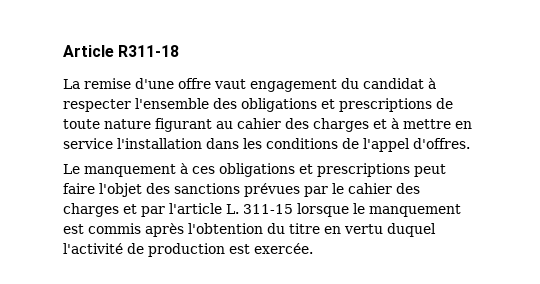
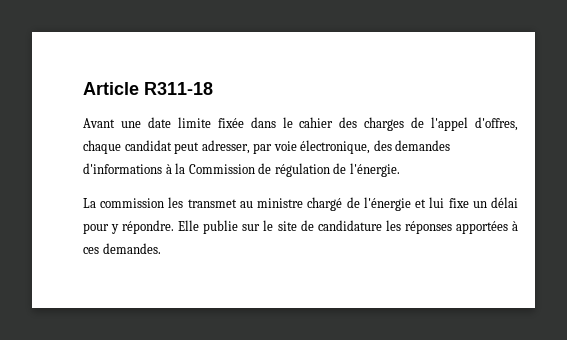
- La remise d'une offre vaut engagement du candidat à respecter l'ensemble des obligations et prescriptions de toute nature figurant au cahier des charges et à mettre en service l'installation dans les conditions de l'appel d'offres.
- Le manquement à ces obligations et prescriptions peut faire l'objet des sanctions prévues par le cahier des charges et par l'article L. 311-15 lorsque le manquement est commis après l'obtention du titre en vertu duquel l'activité de production est exercée.
+ Avant une date limite fixée dans le cahier des charges de l'appel d'offres, chaque candidat peut adresser, par voie électronique, des demandes d'informations à la Commission de régulation de l'énergie.
+ La commission les transmet au ministre chargé de l'énergie et lui fixe un délai pour y répondre. Elle publie sur le site de candidature les réponses apportées à ces demandes.

